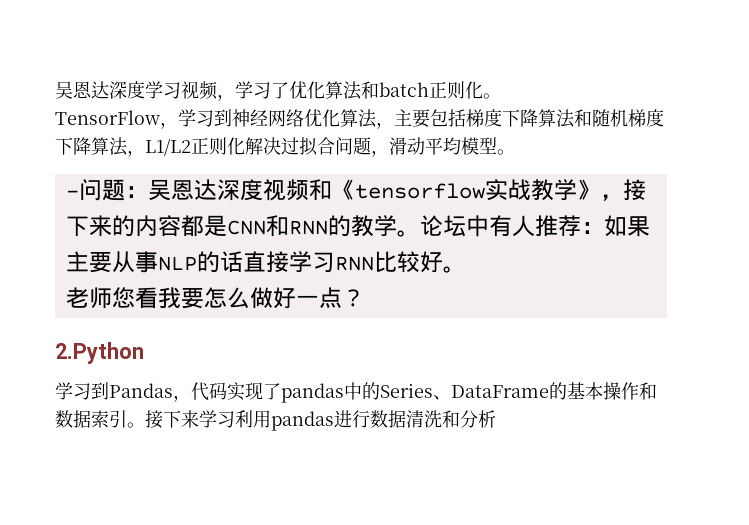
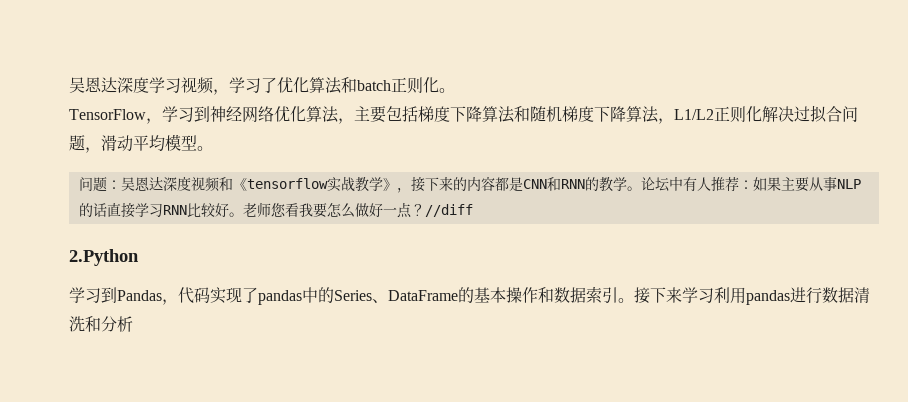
- -问题：吴恩达深度视频和《tensorflow实战教学》，接下来的内容都是CNN和RNN的教学。
+ 问题：吴恩达深度视频和《tensorflow实战教学》，接下来的内容都是CNN和RNN的教学。
- 论坛中有人推荐：如果主要从事NLP的话直接学习RNN比较好。
- 老师您看我要怎么做好一点？
+ 论坛中有人推荐：如果主要从事NLP的话直接学习RNN比较好。老师您看我要怎么做好一点？//diff

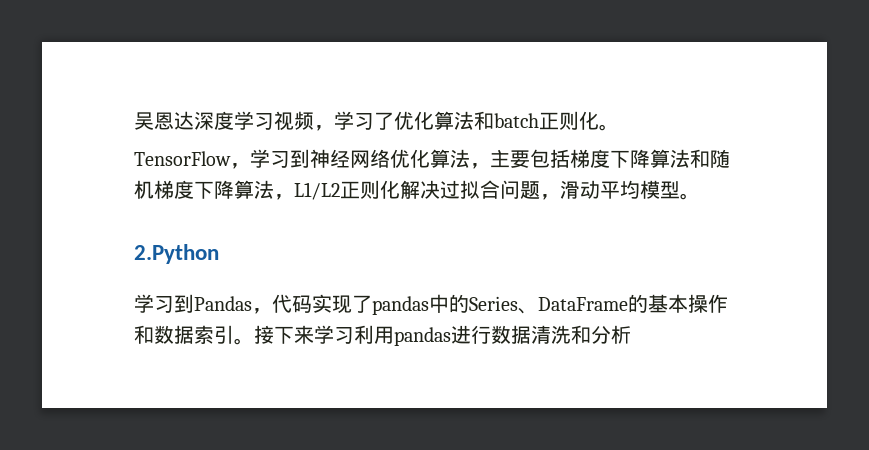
- 问题：吴恩达深度视频和《tensorflow实战教学》，接下来的内容都是CNN和RNN的教学。论坛中有人推荐：如果主要从事NLP的话直接学习RNN比较好。老师您看我要怎么做好一点？//diff

